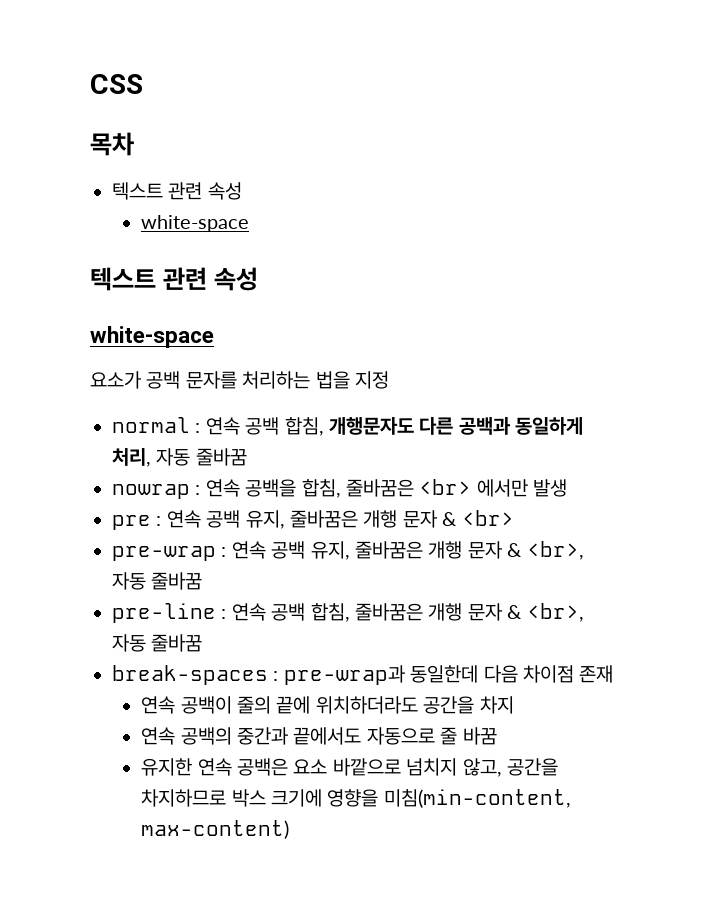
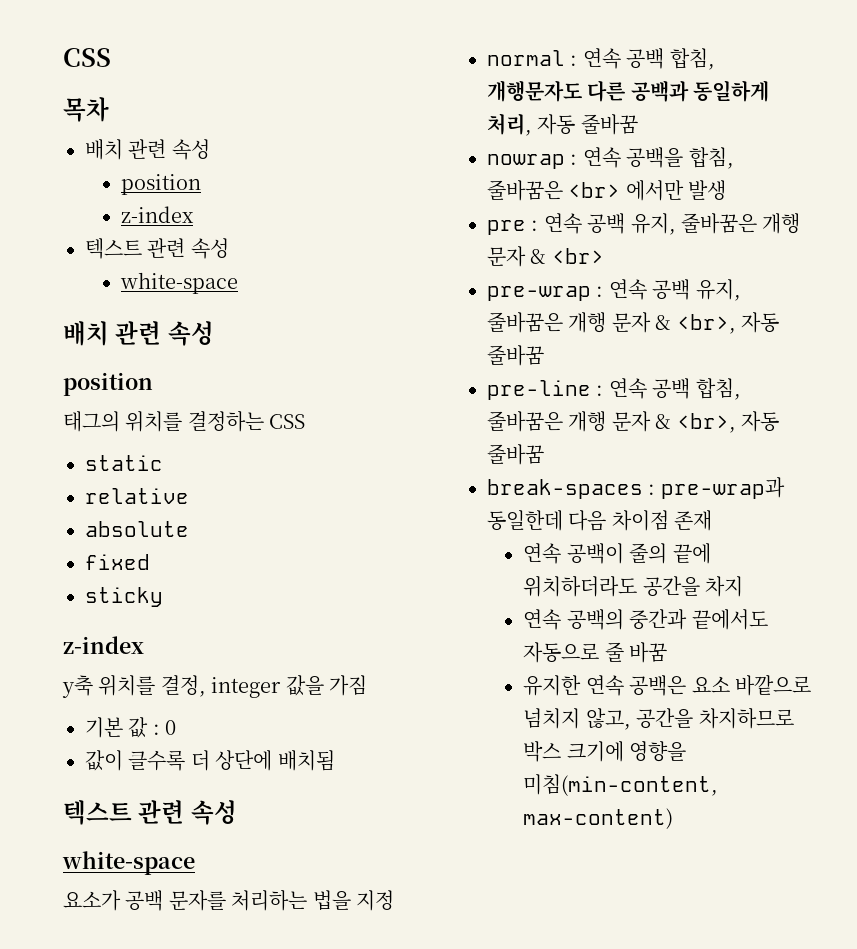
  목차
+ 배치 관련 속성
+ position
+ z-index
  텍스트 관련 속성
  white-space
+ 배치 관련 속성
+ position
+ 태그의 위치를 결정하는 CSS
+ static
+ relative
+ absolute
+ fixed
+ sticky
+ z-index
+ y축 위치를 결정, integer 값을 가짐
+ 기본 값 : 0
+ 값이 클수록 더 상단에 배치됨

